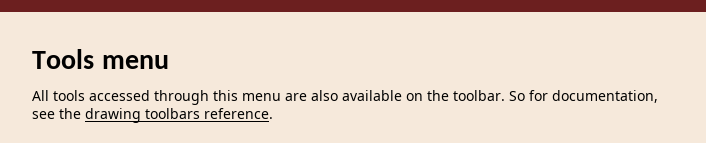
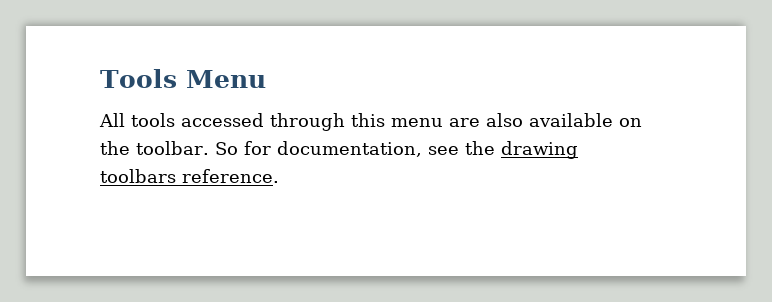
- Tools menu
+ Tools Menu

